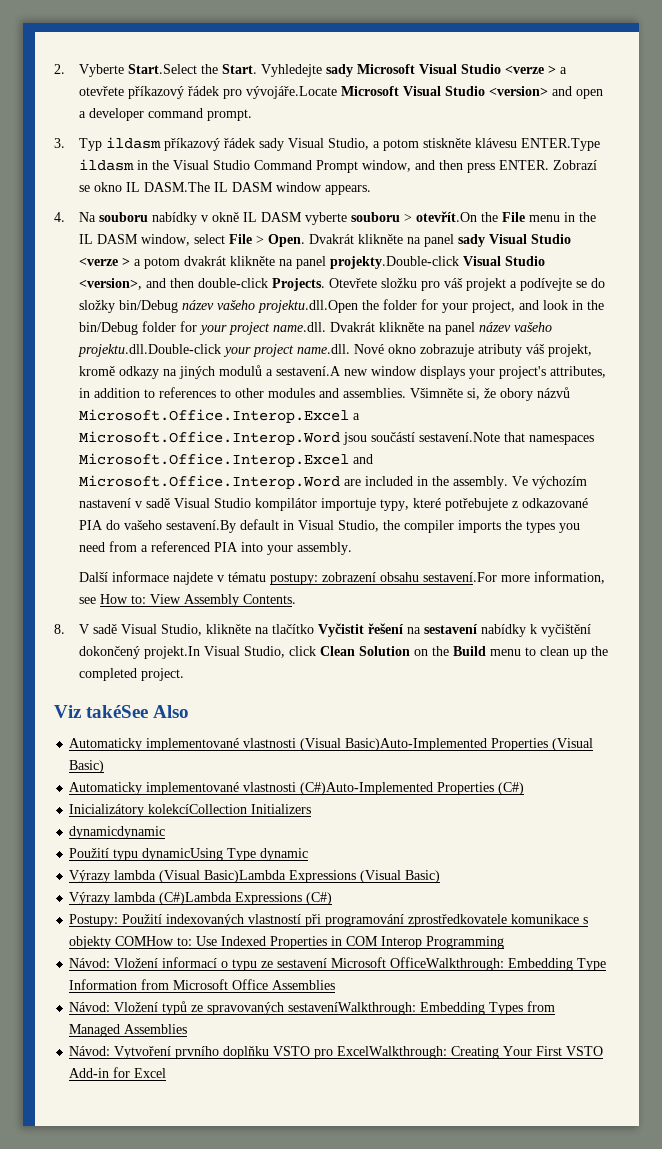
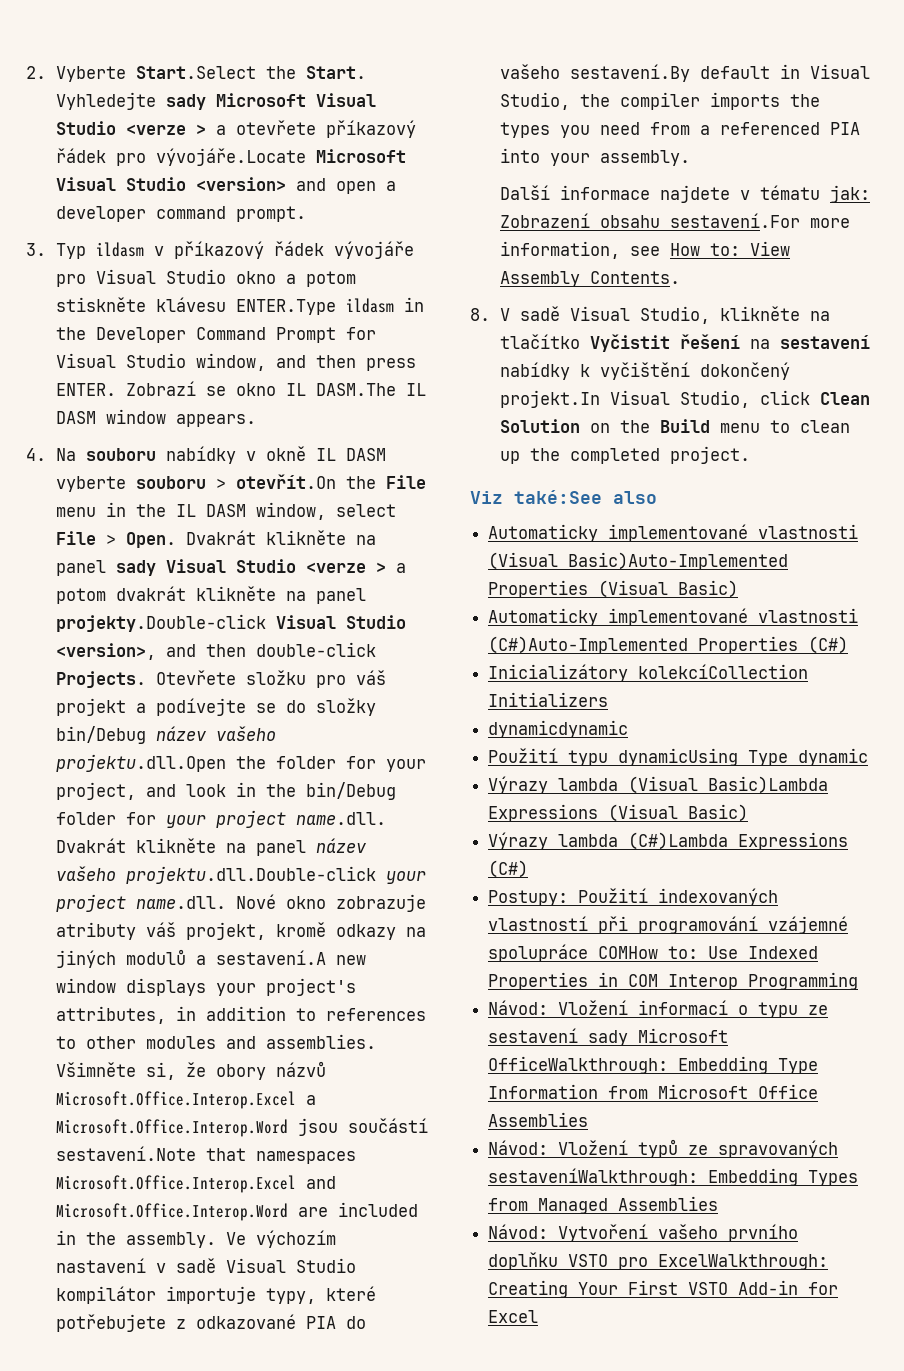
- 3. Typ ildasm příkazový řádek sady Visual Studio, a potom stiskněte klávesu ENTER.Type ildasm in the Visual Studio Command Prompt window, and then press ENTER.
+ 3. Typ ildasm v příkazový řádek vývojáře pro Visual Studio okno a potom stiskněte klávesu ENTER.Type ildasm in the Developer Command Prompt for Visual Studio window, and then press ENTER.
- Další informace najdete v tématu postupy: zobrazení obsahu sestavení.For more information, see How to: View Assembly Contents.
+ Další informace najdete v tématu jak: Zobrazení obsahu sestavení.For more information, see How to: View Assembly Contents.
- Viz takéSee Also
+ Viz také:See also
- Postupy: Použití indexovaných vlastností při programování zprostředkovatele komunikace s objekty COMHow to: Use Indexed Properties in COM Interop Programming
+ Postupy: Použití indexovaných vlastností při programování vzájemné spolupráce COMHow to: Use Indexed Properties in COM Interop Programming
- Návod: Vložení informací o typu ze sestavení Microsoft OfficeWalkthrough: Embedding Type Information from Microsoft Office Assemblies
+ Návod: Vložení informací o typu ze sestavení sady Microsoft OfficeWalkthrough: Embedding Type Information from Microsoft Office Assemblies
- Návod: Vytvoření prvního doplňku VSTO pro ExcelWalkthrough: Creating Your First VSTO Add-in for Excel
+ Návod: Vytvoření vašeho prvního doplňku VSTO pro ExcelWalkthrough: Creating Your First VSTO Add-in for Excel

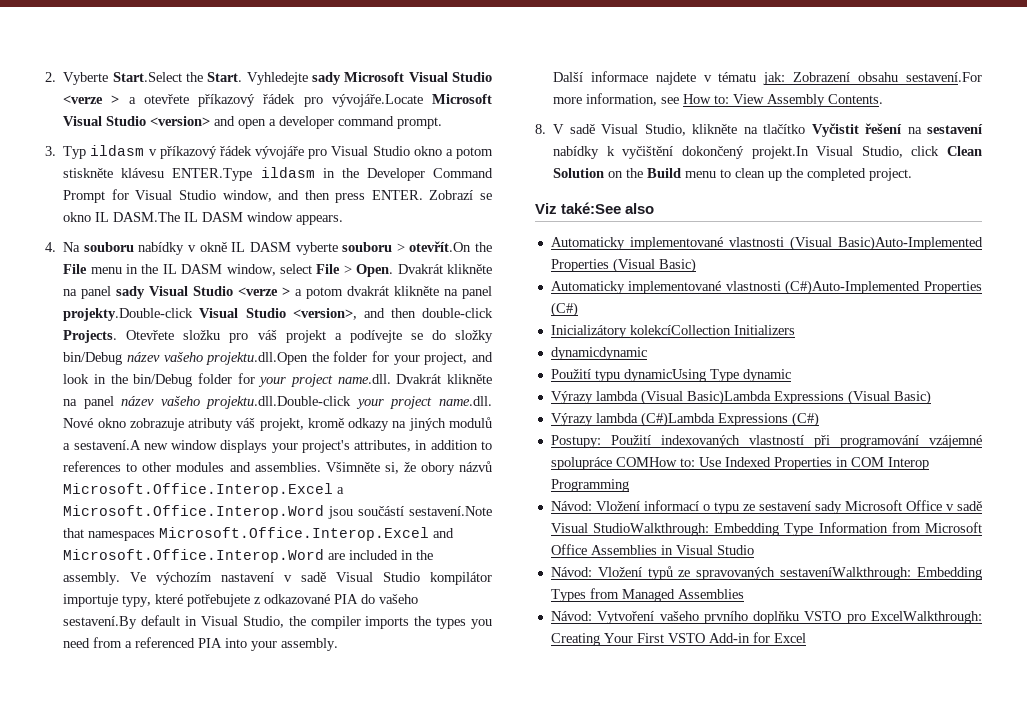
- Návod: Vložení informací o typu ze sestavení sady Microsoft OfficeWalkthrough: Embedding Type Information from Microsoft Office Assemblies
+ Návod: Vložení informací o typu ze sestavení sady Microsoft Office v sadě Visual StudioWalkthrough: Embedding Type Information from Microsoft Office Assemblies in Visual Studio

